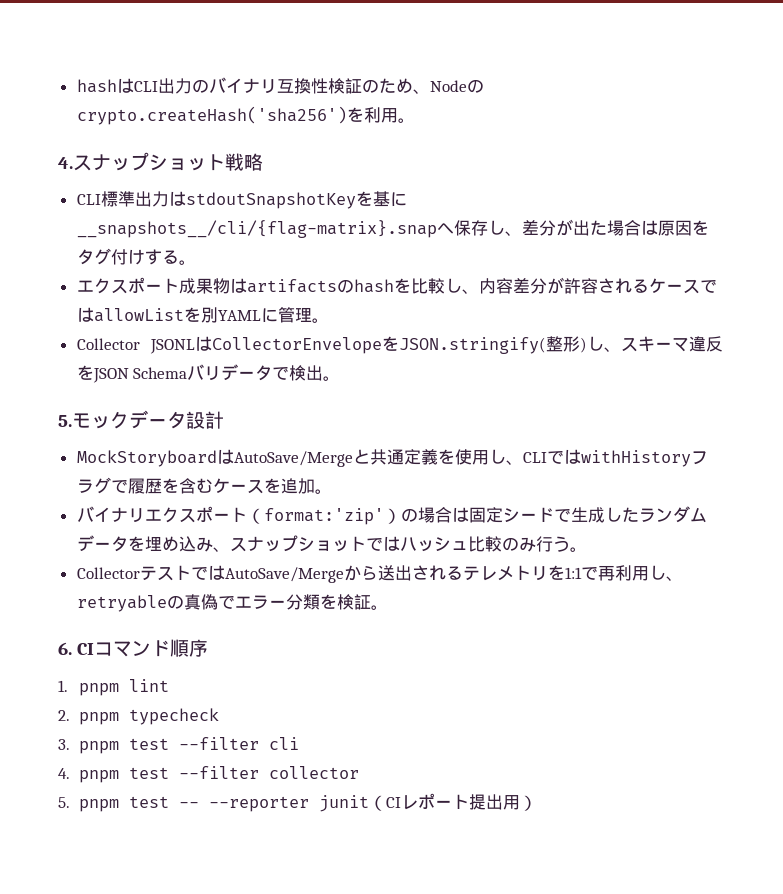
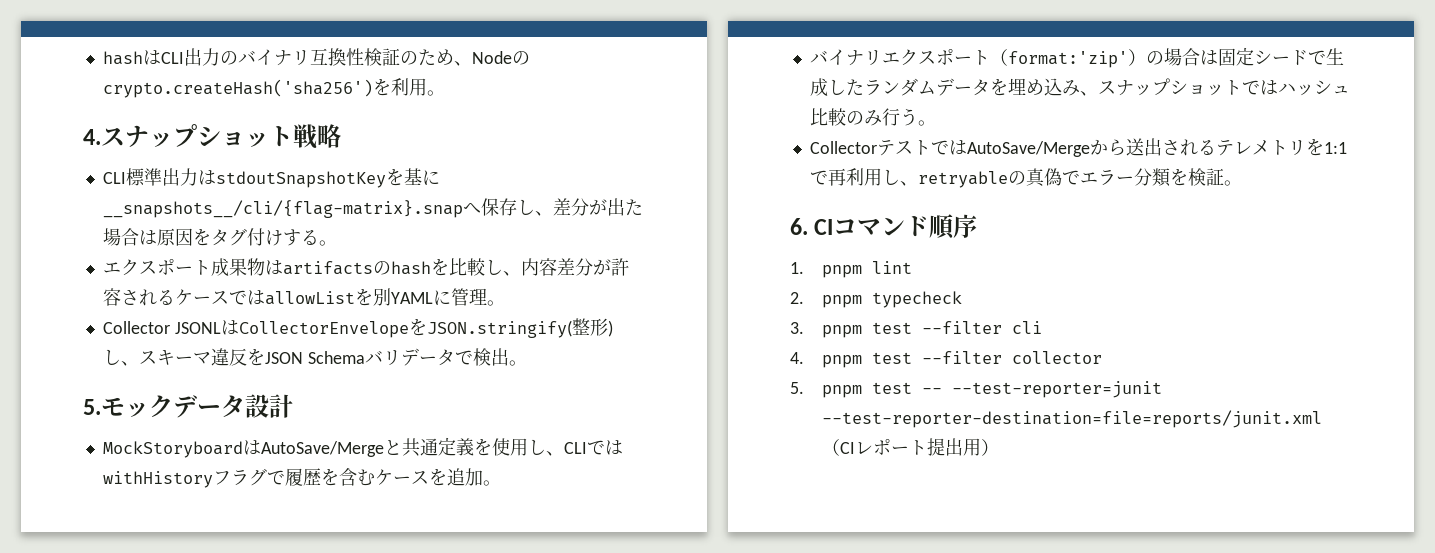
- 5. pnpm test -- --reporter junit（CIレポート提出用）
+ 5. pnpm test -- --test-reporter=junit --test-reporter-destination=file=reports/junit.xml（CIレポート提出用）

